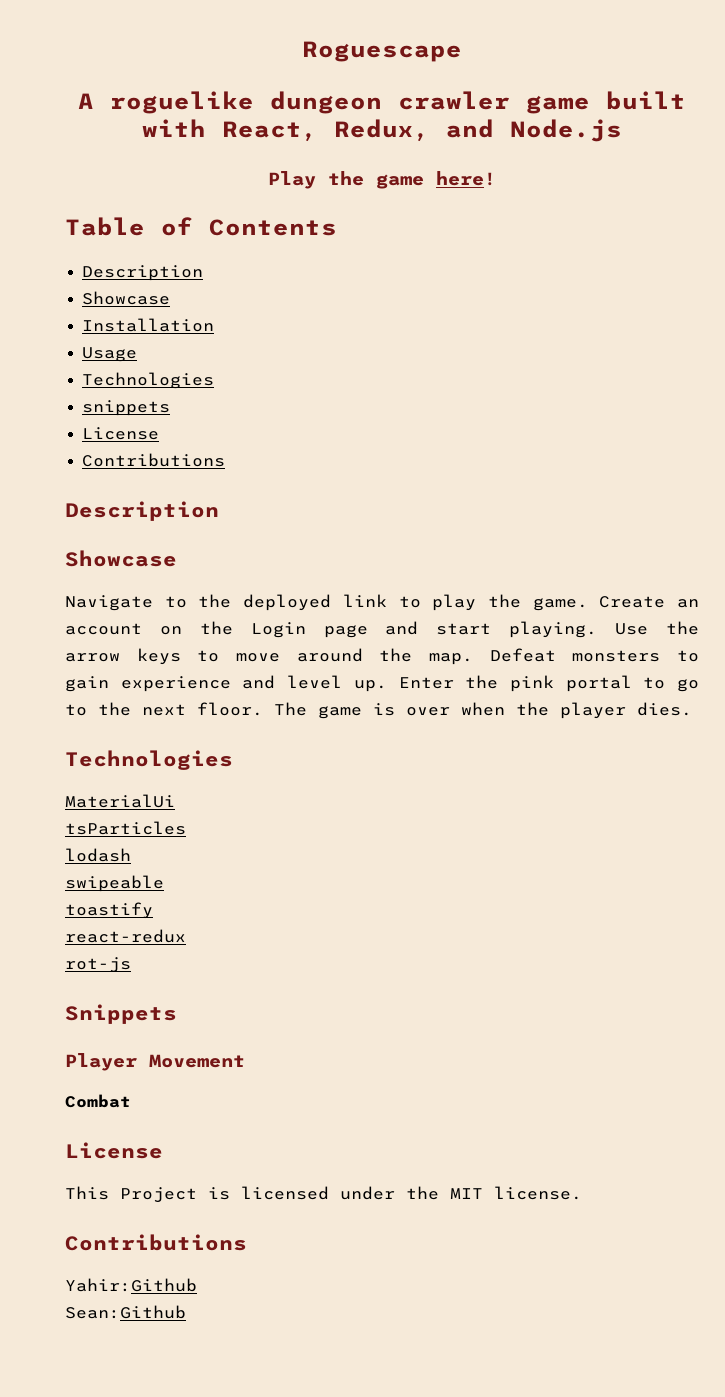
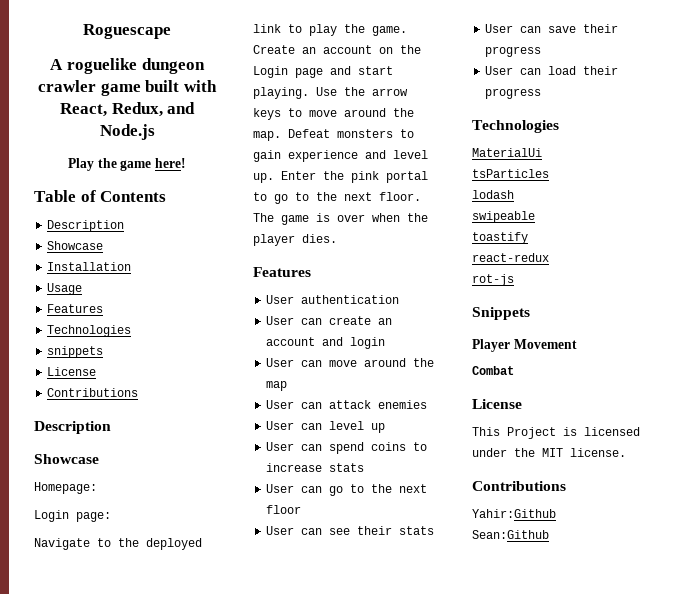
  Usage
+ Features
+ Homepage:
+ Login page:
  The game is over when the player dies.
+ Features
+ User authentication
+ User can create an account and login
+ User can move around the map
+ User can attack enemies
+ User can level up
+ User can spend coins to increase stats
+ User can go to the next floor
+ User can see their stats
+ User can save their progress
+ User can load their progress

